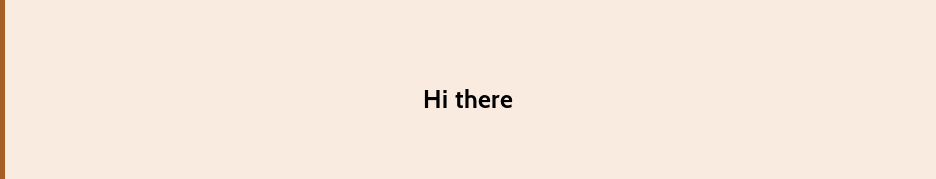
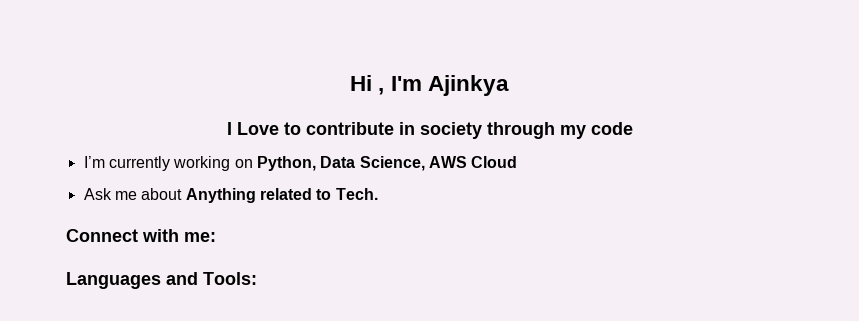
- Hi there
+ Hi , I'm Ajinkya
+ I Love to contribute in society through my code
+ I’m currently working on Python, Data Science, AWS Cloud
+ Ask me about Anything related to Tech.
+ Connect with me:
+ Languages and Tools:

